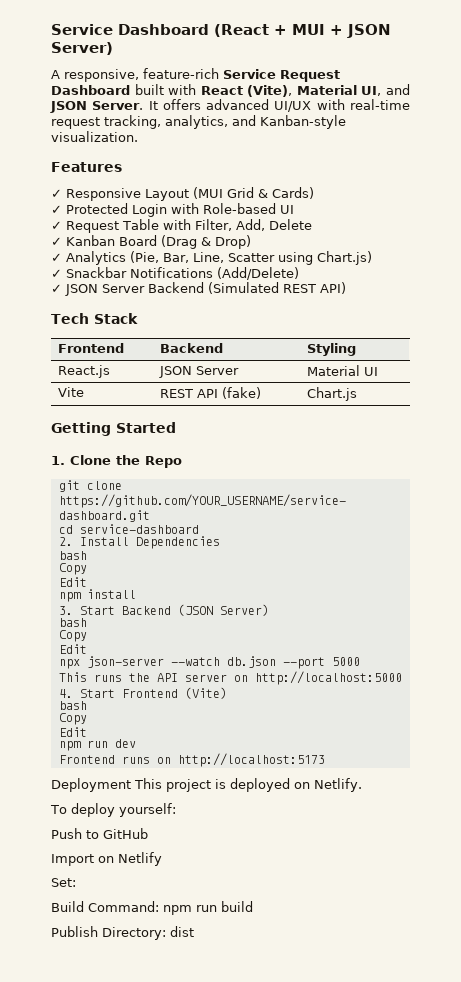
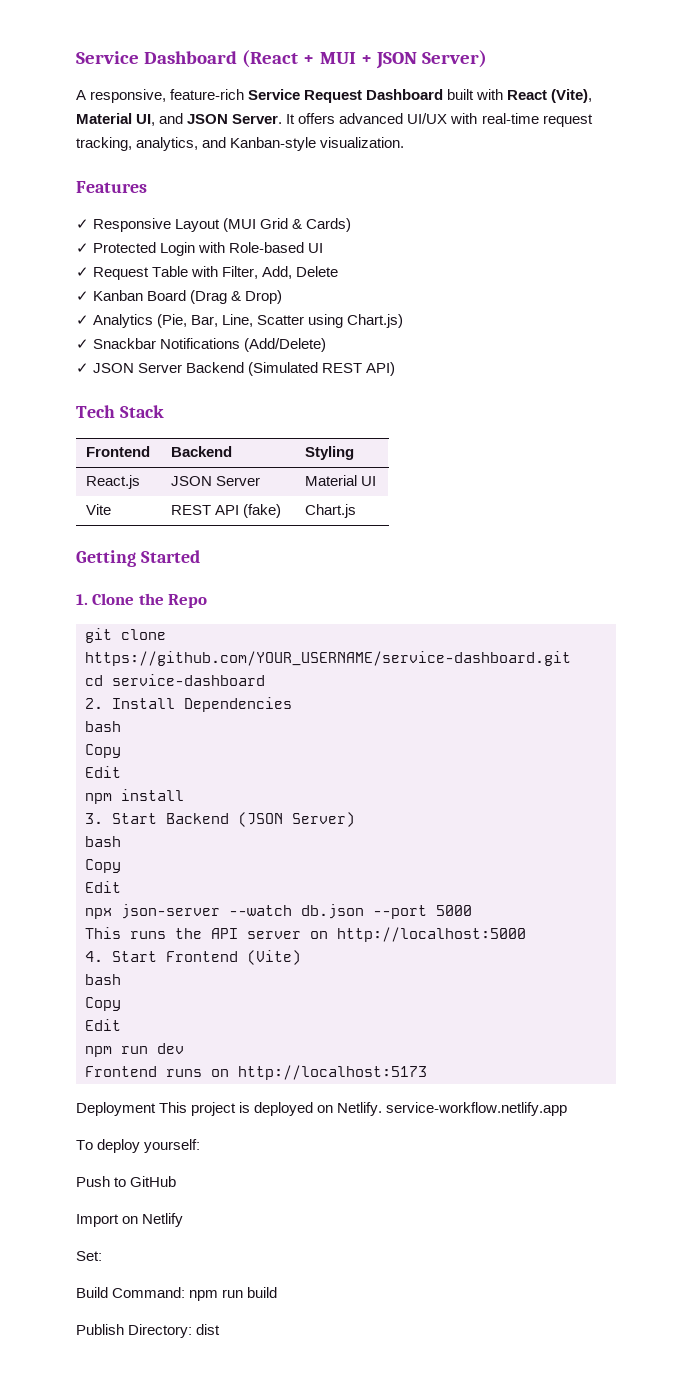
- Deployment This project is deployed on Netlify.
+ Deployment This project is deployed on Netlify. service-workflow.netlify.app

